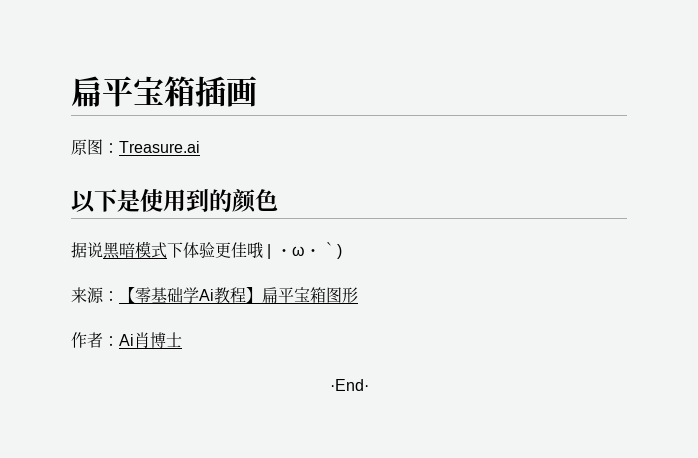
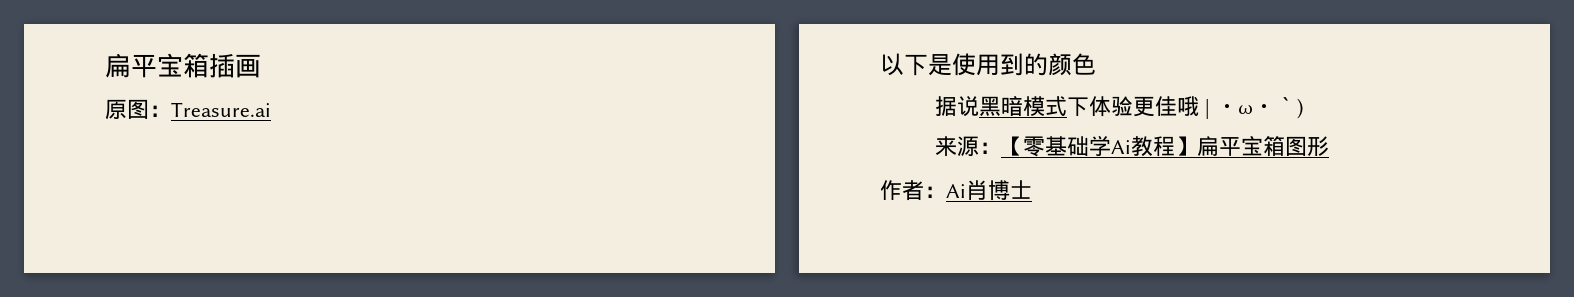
- ·End·

